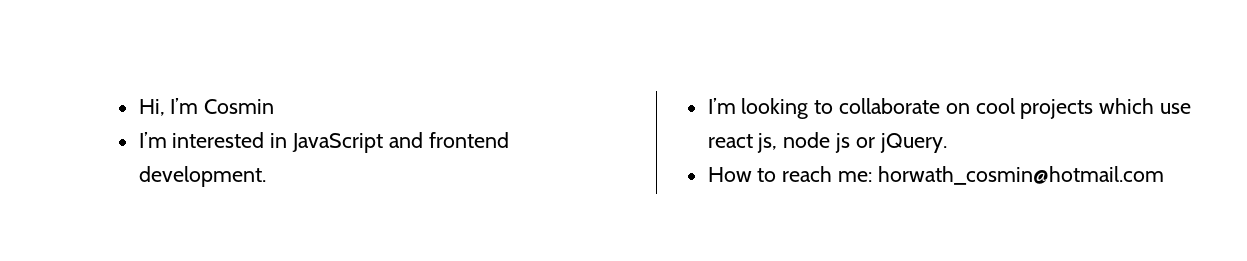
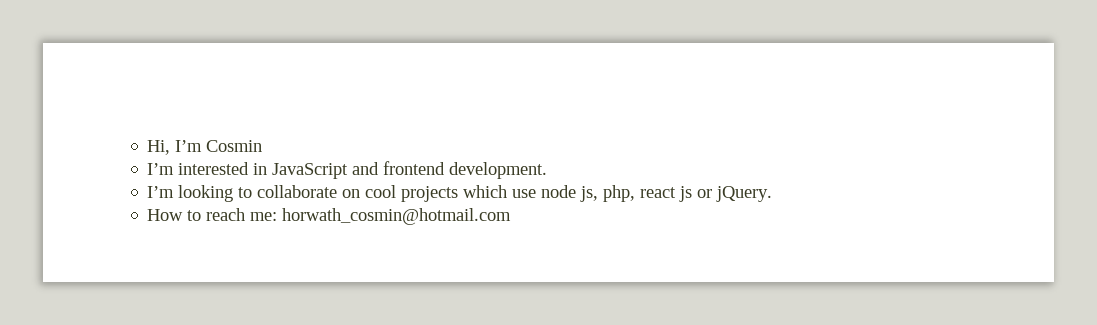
- I’m looking to collaborate on cool projects which use react js, node js or jQuery.
+ I’m looking to collaborate on cool projects which use node js, php, react js or jQuery.

